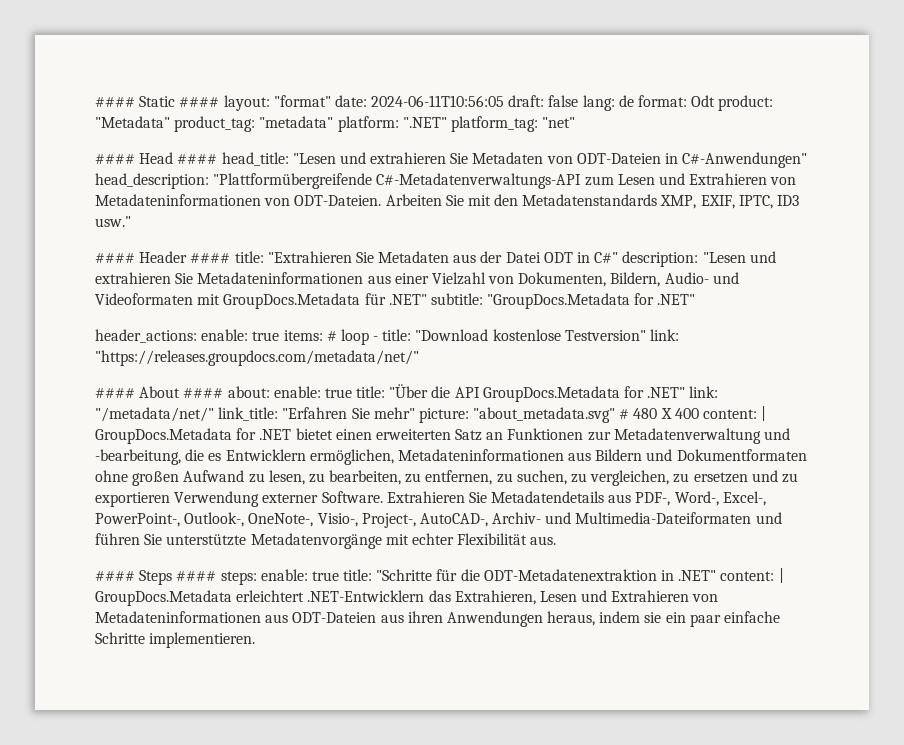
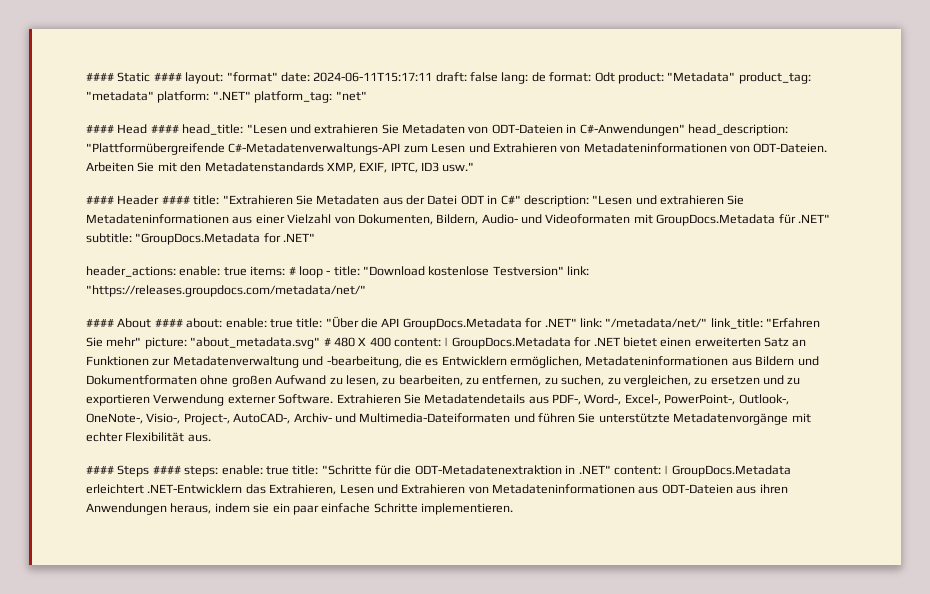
- #### Static #### layout: "format" date: 2024-06-11T10:56:05 draft: false lang: de format: Odt product: "Metadata" product_tag: "metadata" platform: ".NET" platform_tag: "net"
+ #### Static #### layout: "format" date: 2024-06-11T15:17:11 draft: false lang: de format: Odt product: "Metadata" product_tag: "metadata" platform: ".NET" platform_tag: "net"

